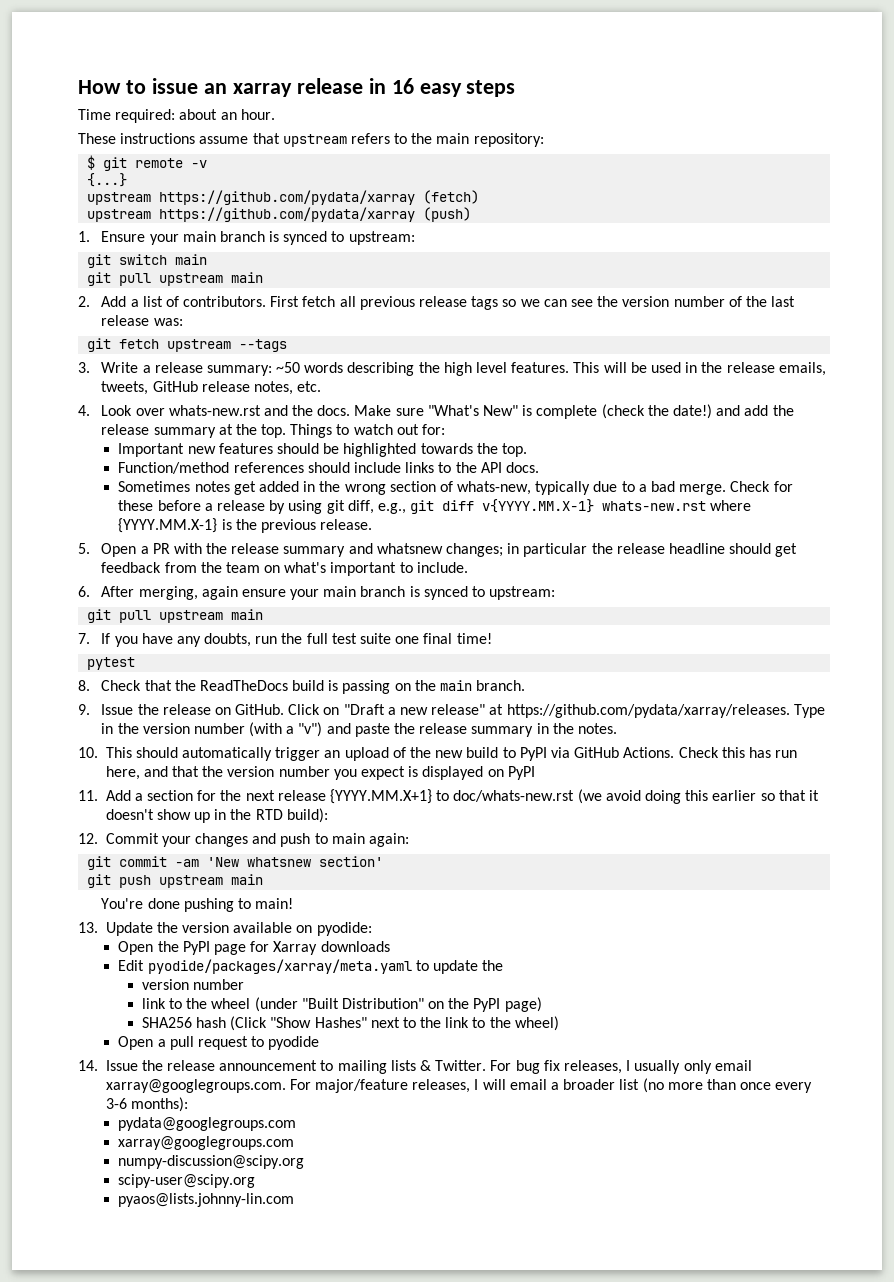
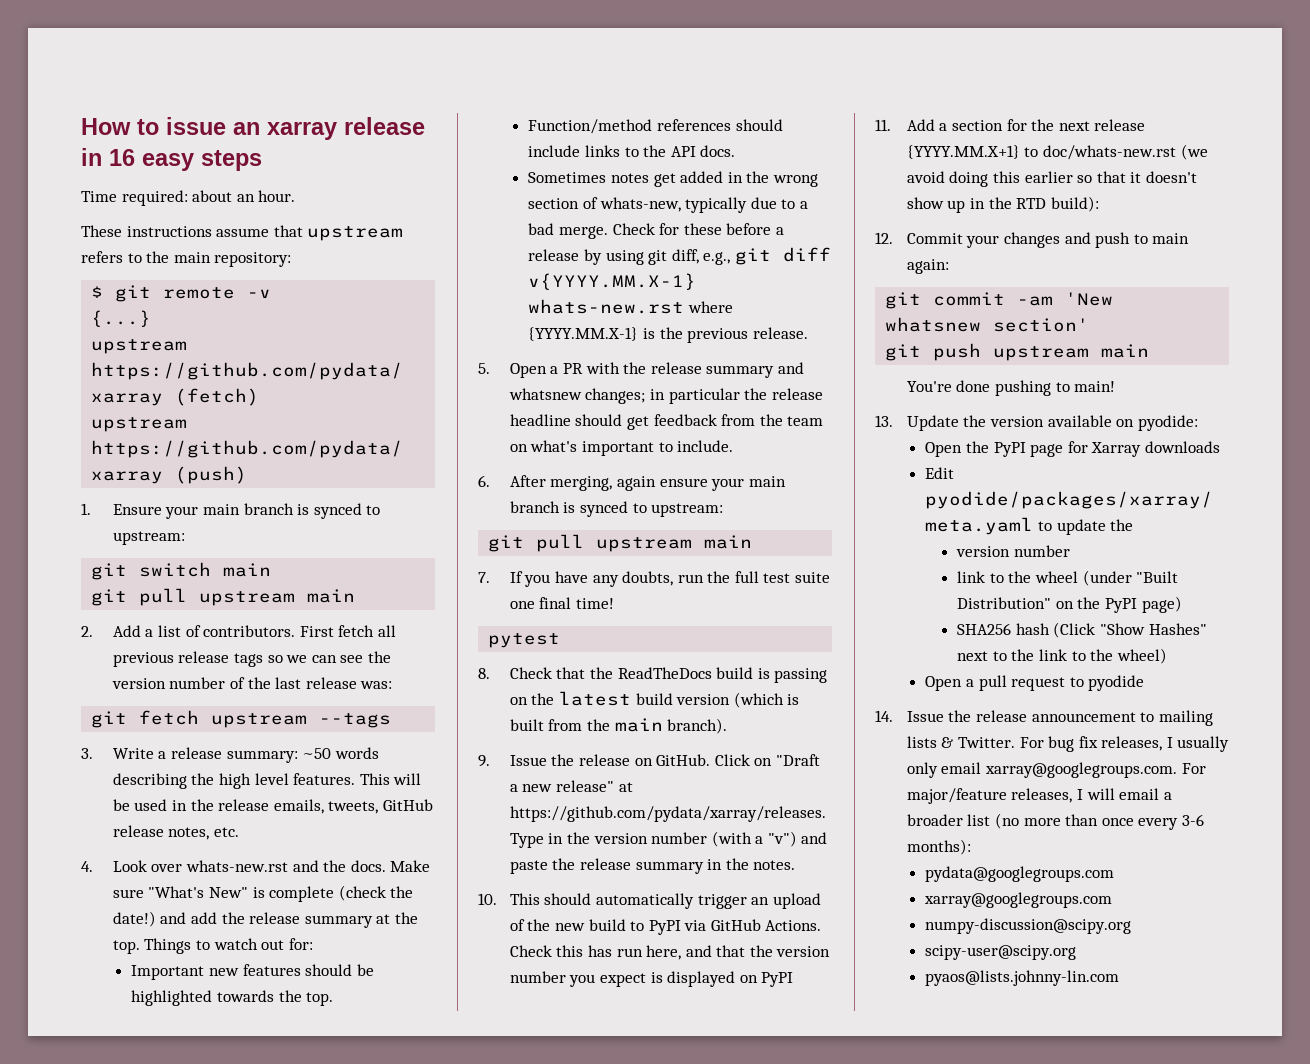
- 8. Check that the ReadTheDocs build is passing on the main branch.
+ 8. Check that the ReadTheDocs build is passing on the latest build version (which is built from the main branch).

